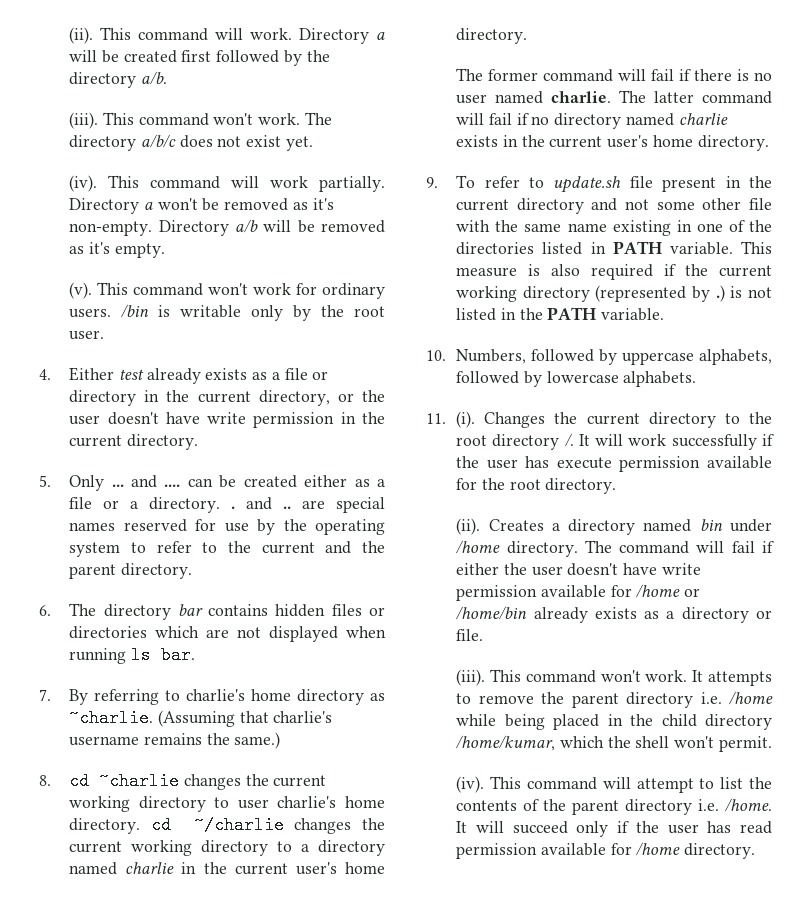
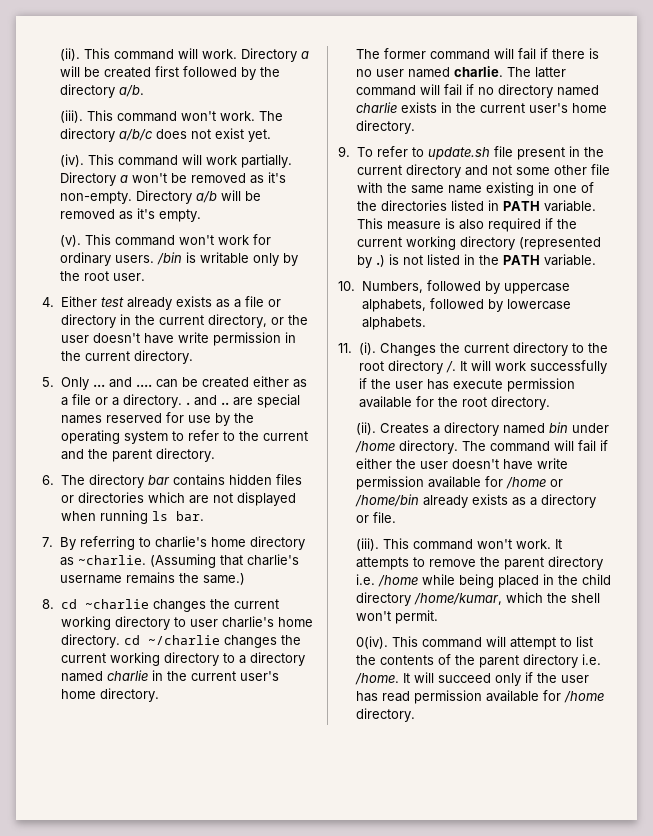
  It attempts to remove the parent directory i.e. /home while being placed in the child directory /home/kumar, which the shell won't permit.
- (iv).
+ 0(iv).

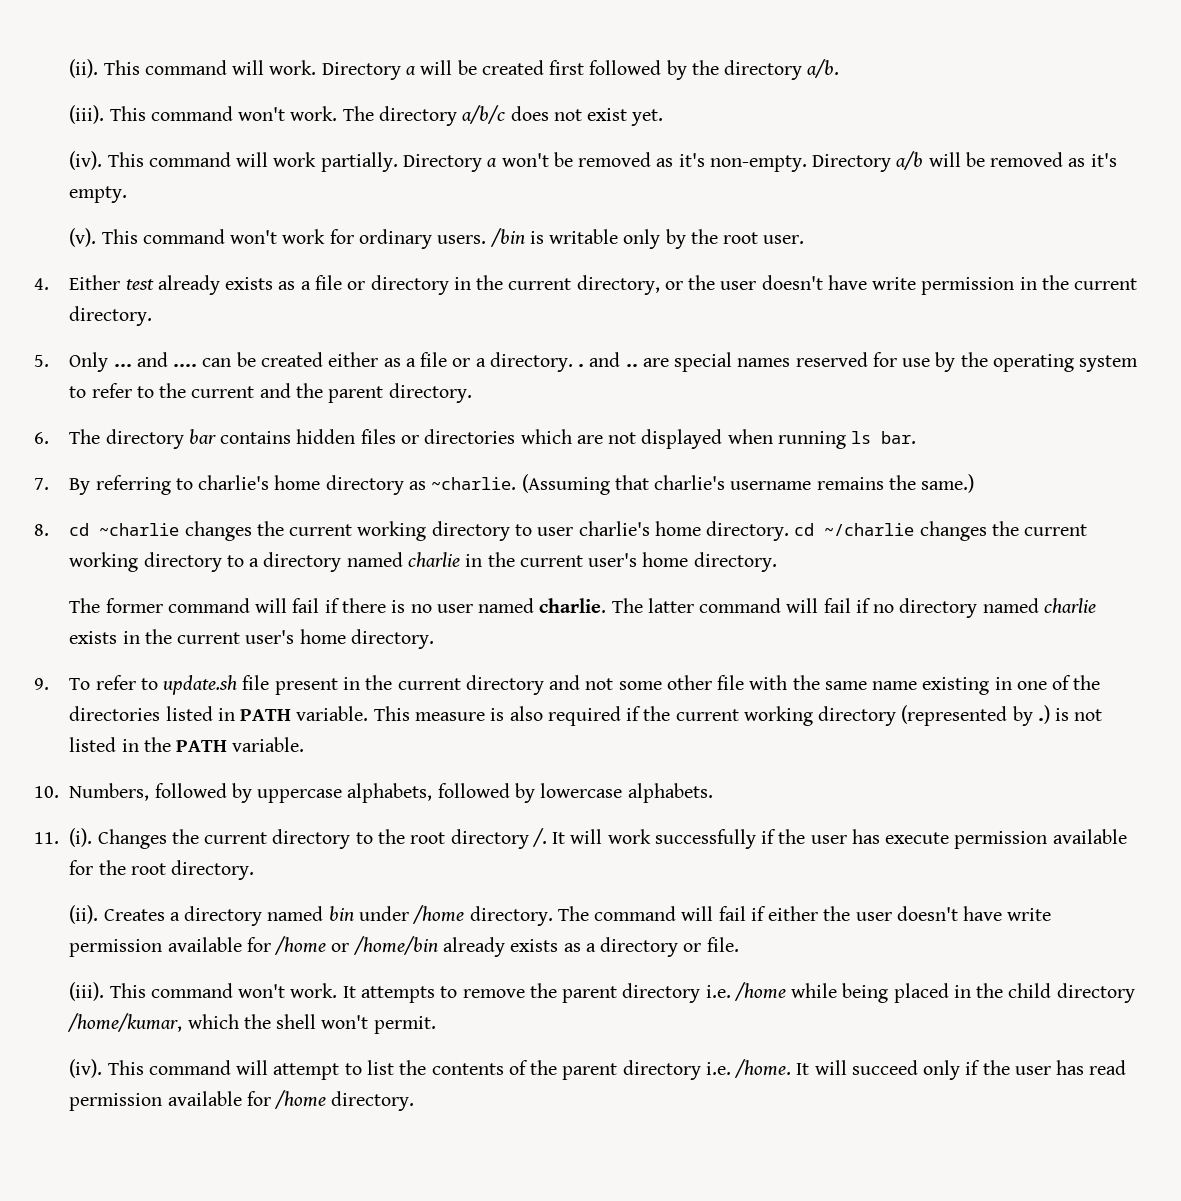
  It attempts to remove the parent directory i.e. /home while being placed in the child directory /home/kumar, which the shell won't permit.
- 0(iv).
+ (iv).

